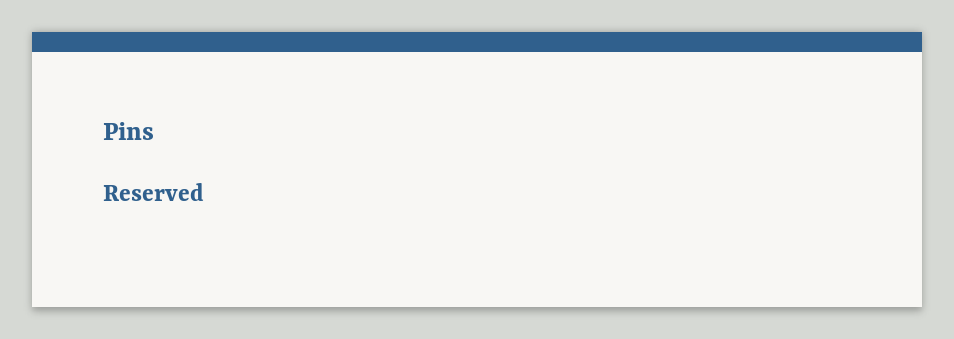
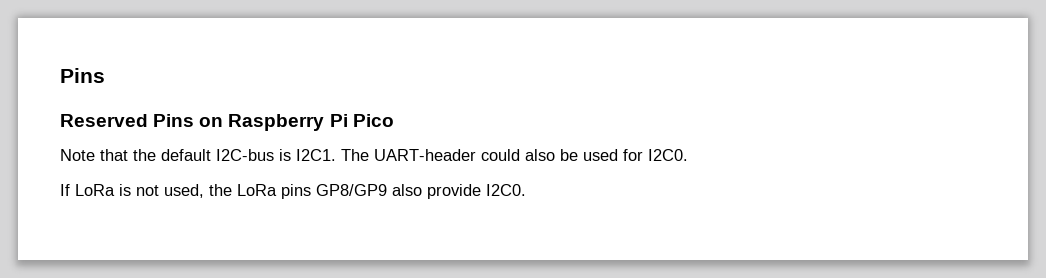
- Reserved
+ Reserved Pins on Raspberry Pi Pico
+ Note that the default I2C-bus is I2C1. The UART-header could also be used for I2C0.
+ If LoRa is not used, the LoRa pins GP8/GP9 also provide I2C0.

